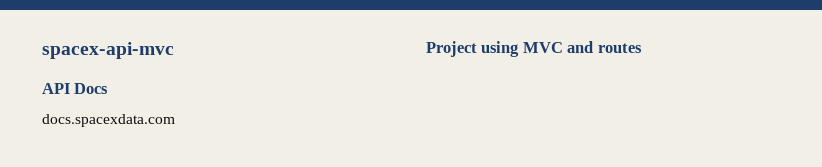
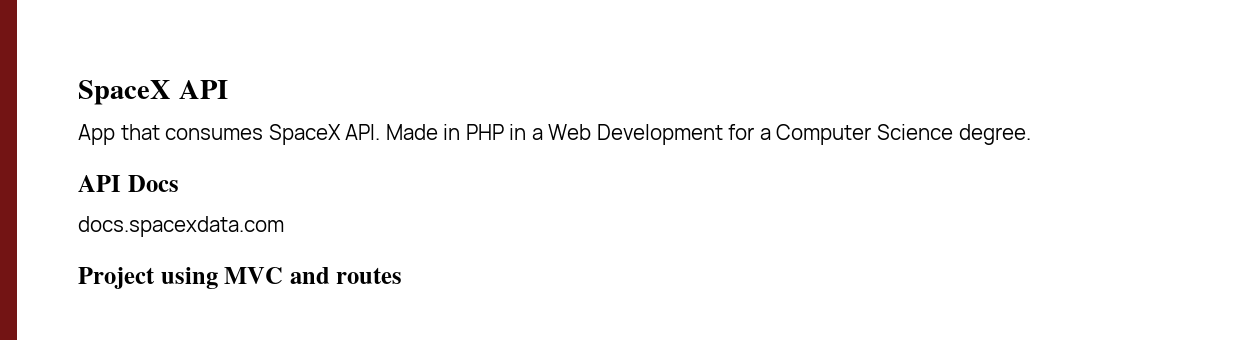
- spacex-api-mvc
+ SpaceX API
+ App that consumes SpaceX API. Made in PHP in a Web Development for a Computer Science degree.

